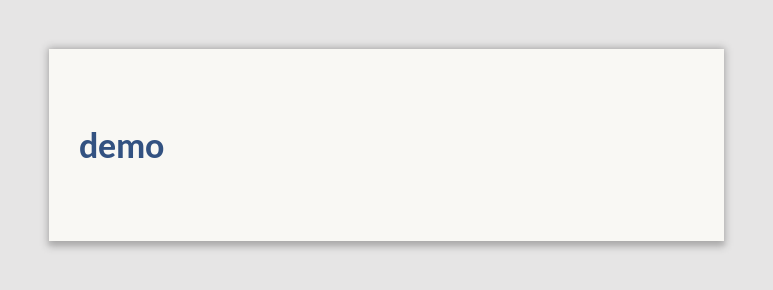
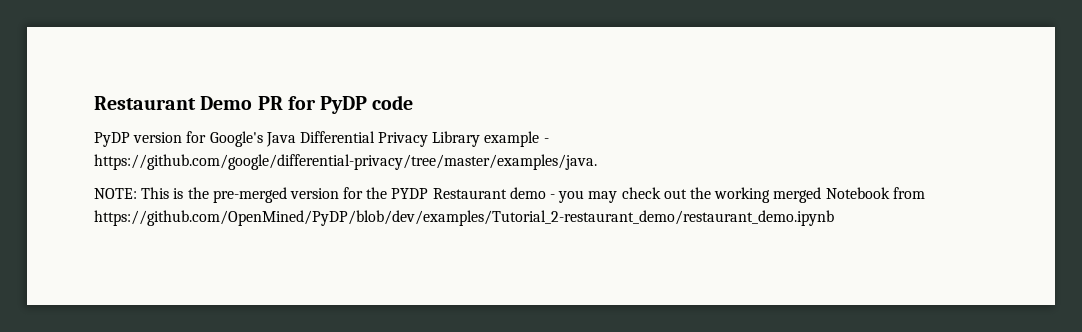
- demo
+ Restaurant Demo PR for PyDP code
+ PyDP version for Google's Java Differential Privacy Library example - https://github.com/google/differential-privacy/tree/master/examples/java.
+ NOTE: This is the pre-merged version for the PYDP Restaurant demo - you may check out the working merged Notebook from https://github.com/OpenMined/PyDP/blob/dev/examples/Tutorial_2-restaurant_demo/restaurant_demo.ipynb

